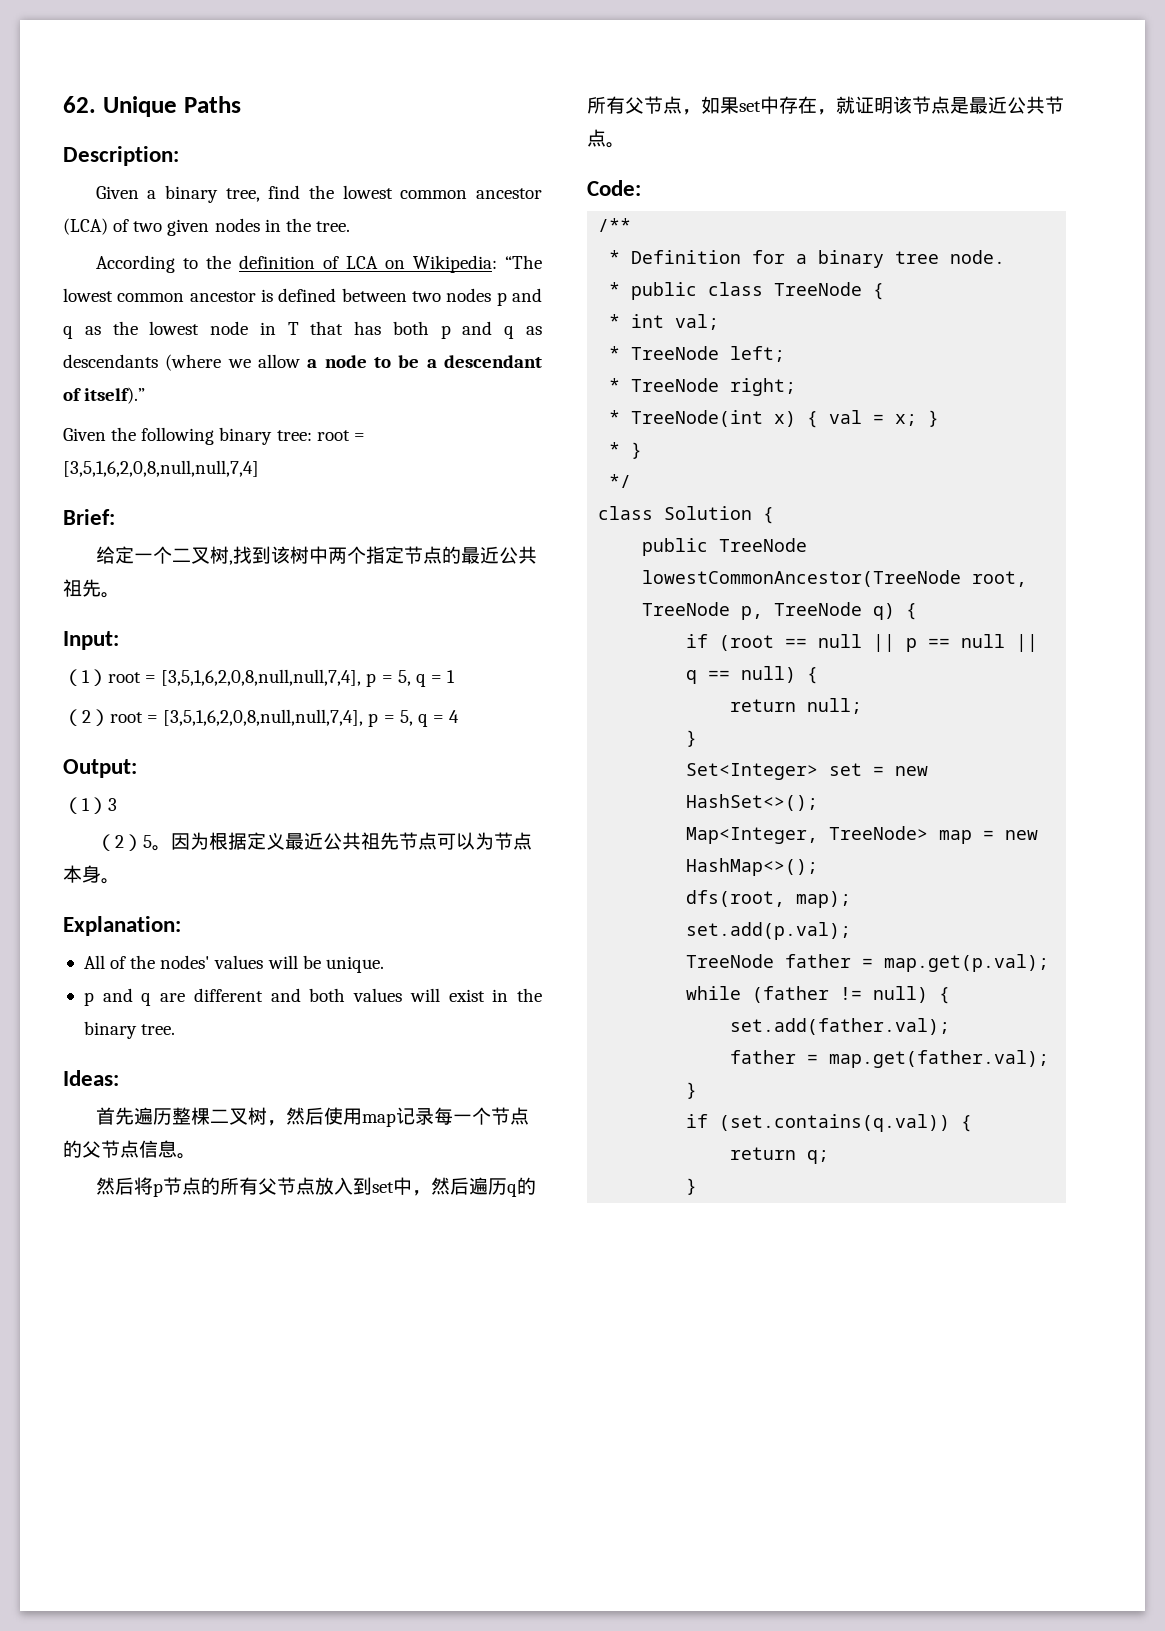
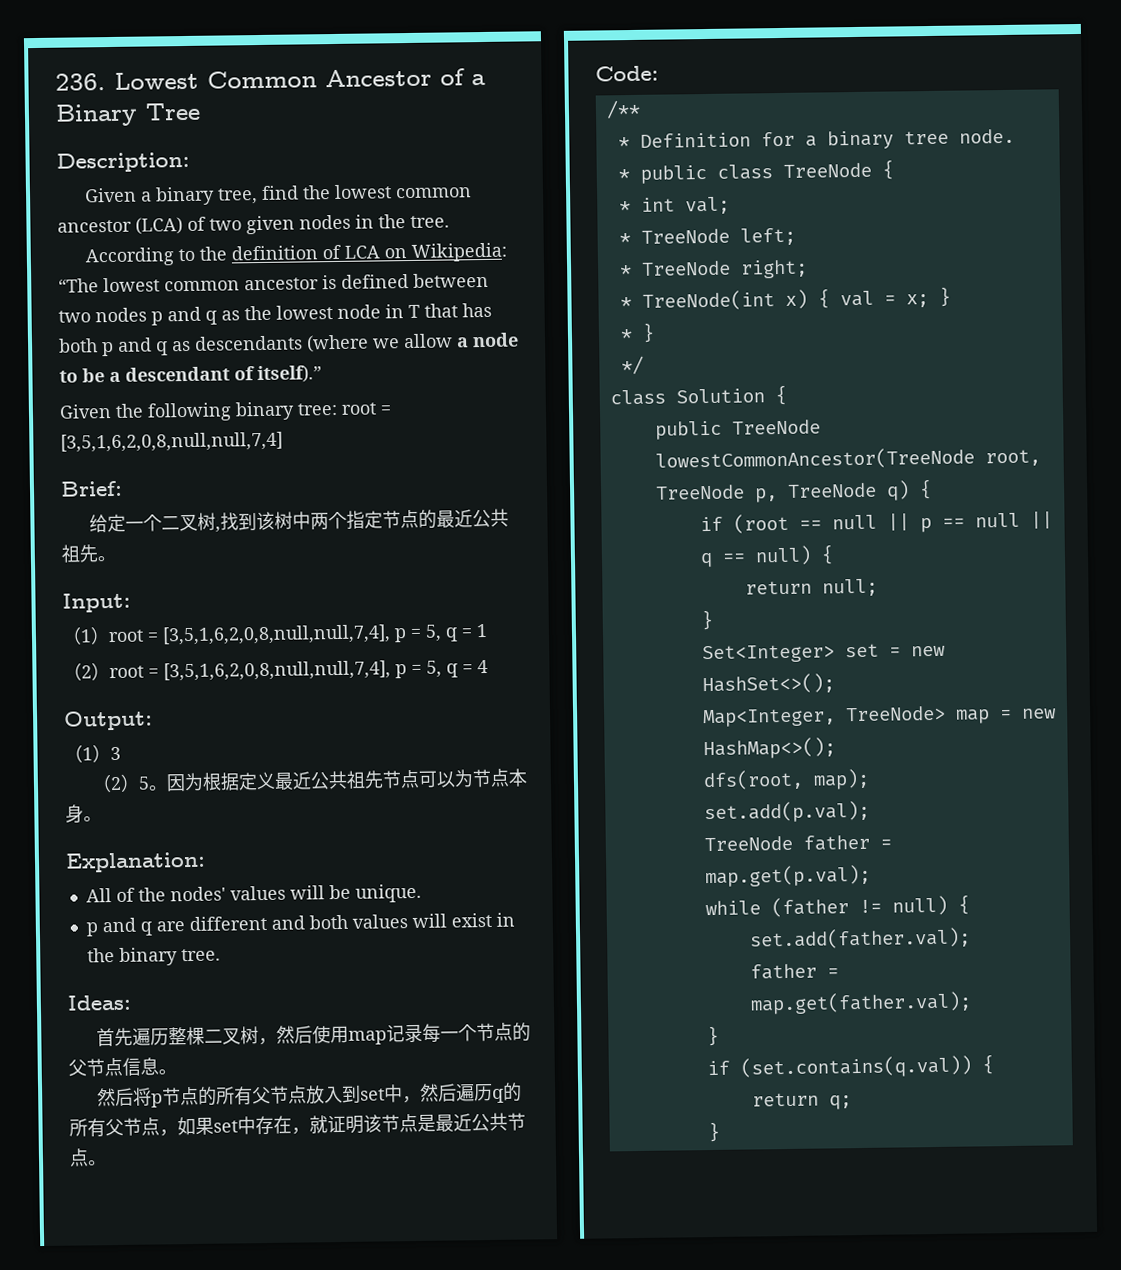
- 62. Unique Paths
+ 236. Lowest Common Ancestor of a Binary Tree

